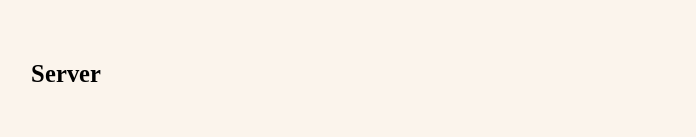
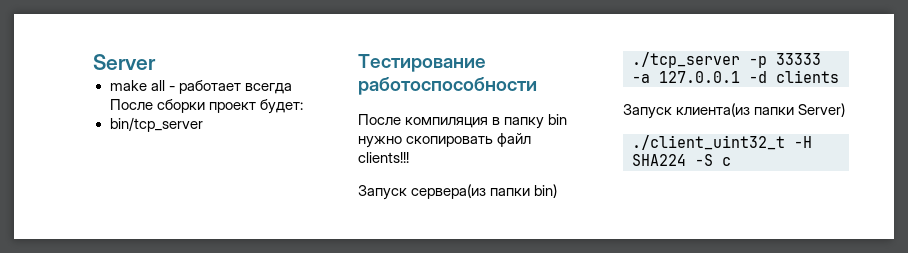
+ make all - работает всегда После сборки проект будет:
+ bin/tcp_server
+ Тестирование работоспособности
+ После компиляция в папку bin нужно скопировать файл clients!!!
+ Запуск сервера(из папки bin)
+ ./tcp_server -p 33333 -a 127.0.0.1 -d clients
+ Запуск клиента(из папки Server)
+ ./client_uint32_t -H SHA224 -S c

